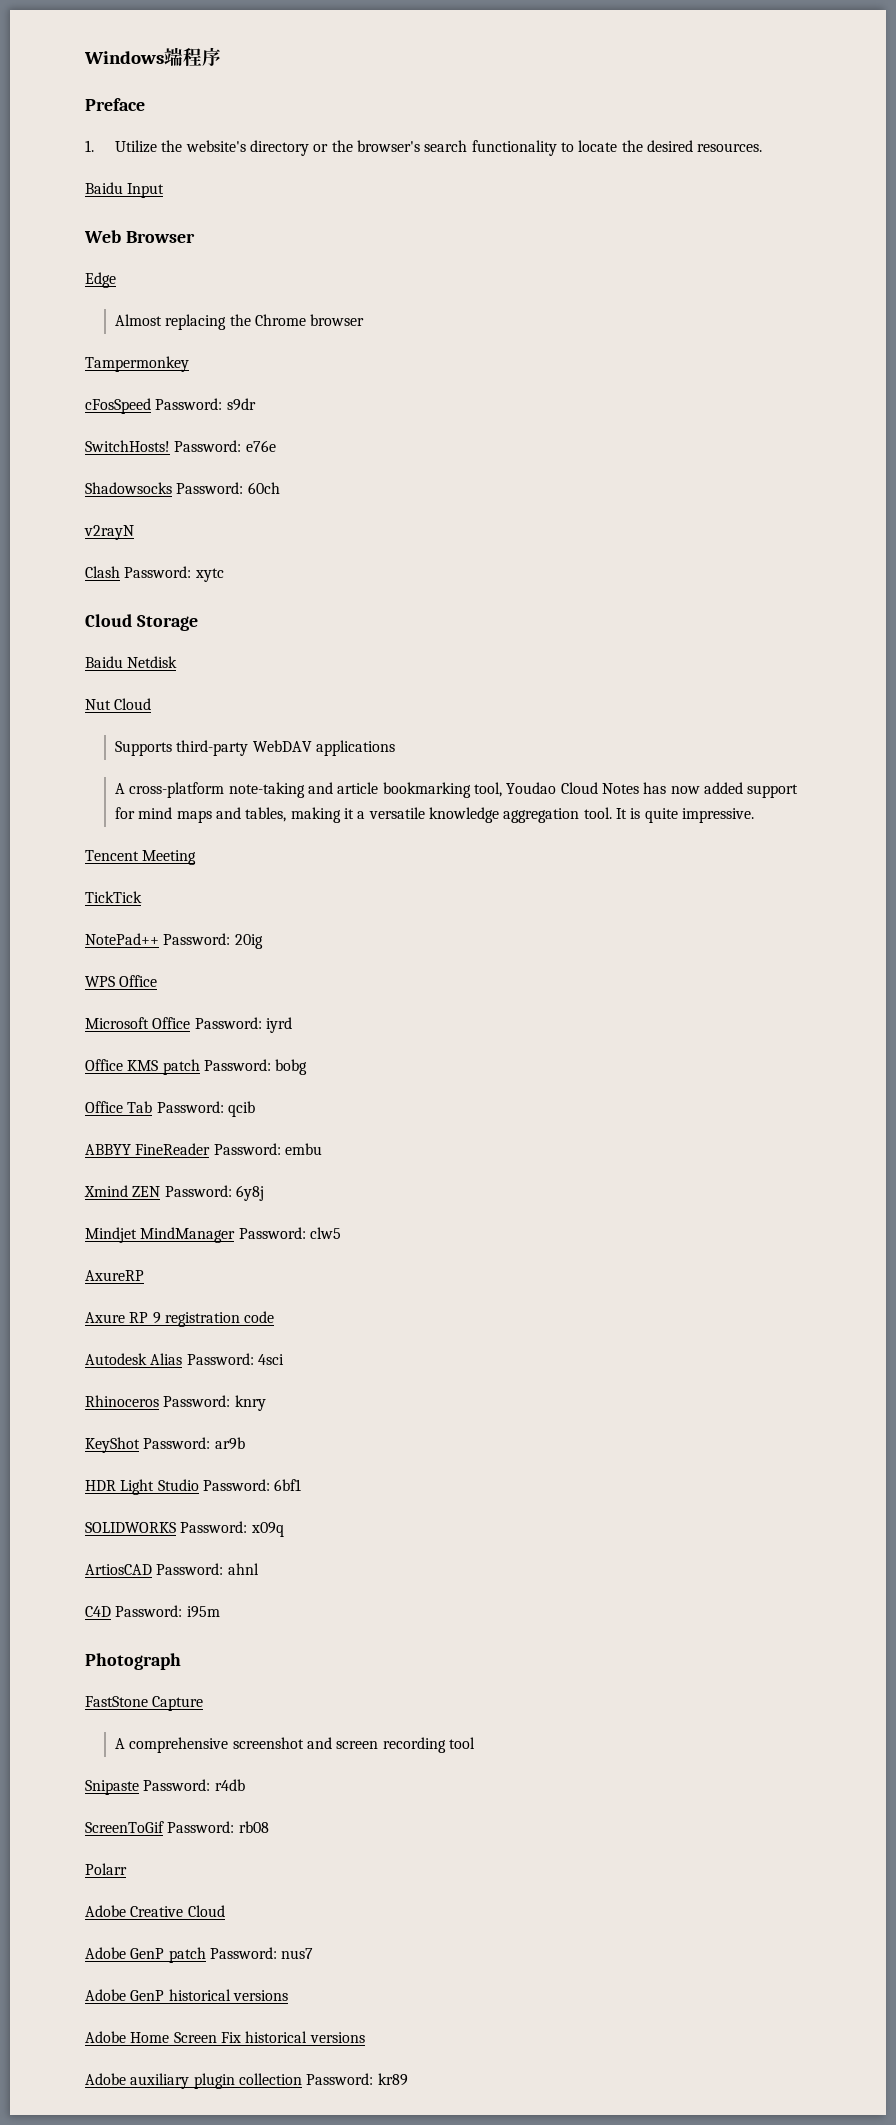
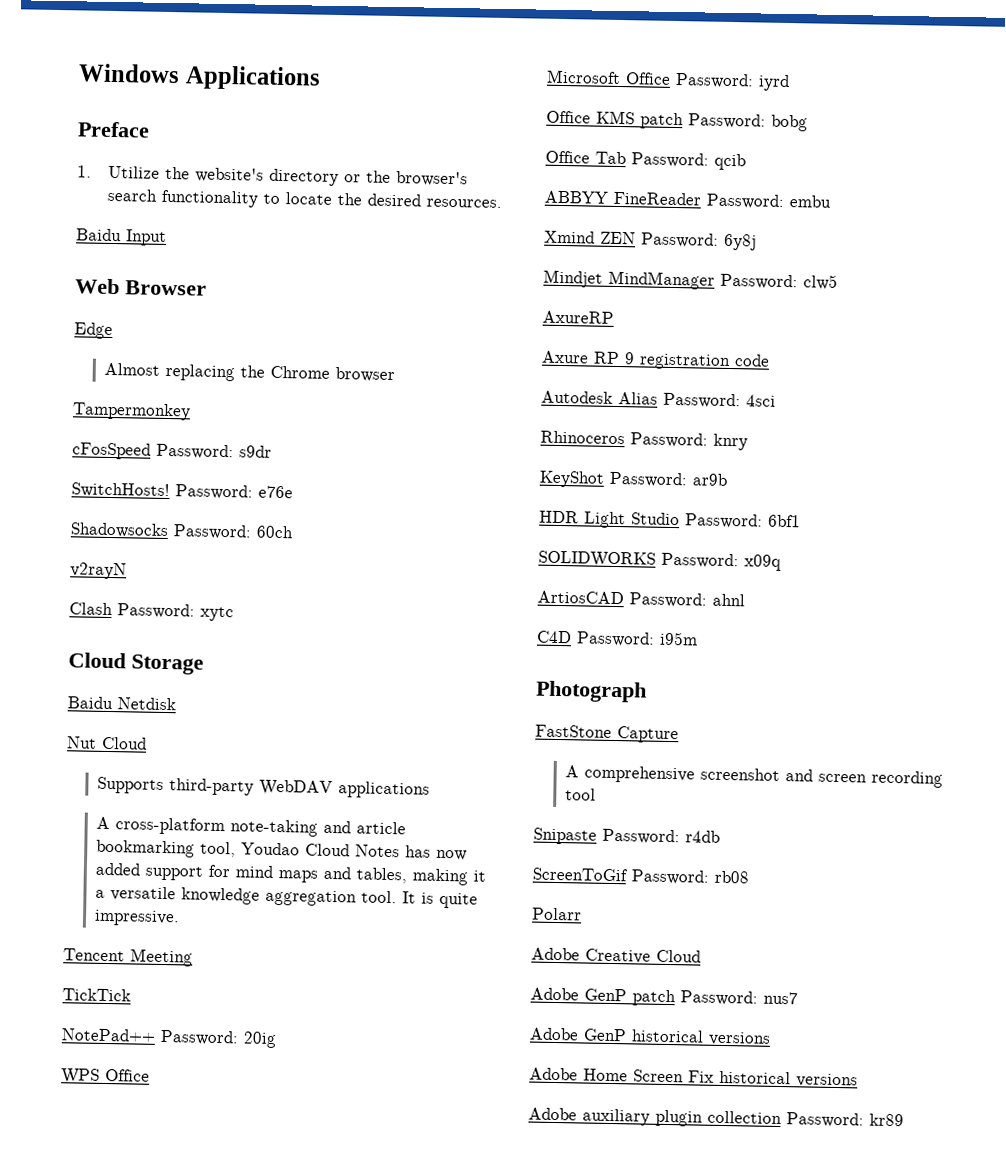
- Windows端程序
+ Windows Applications

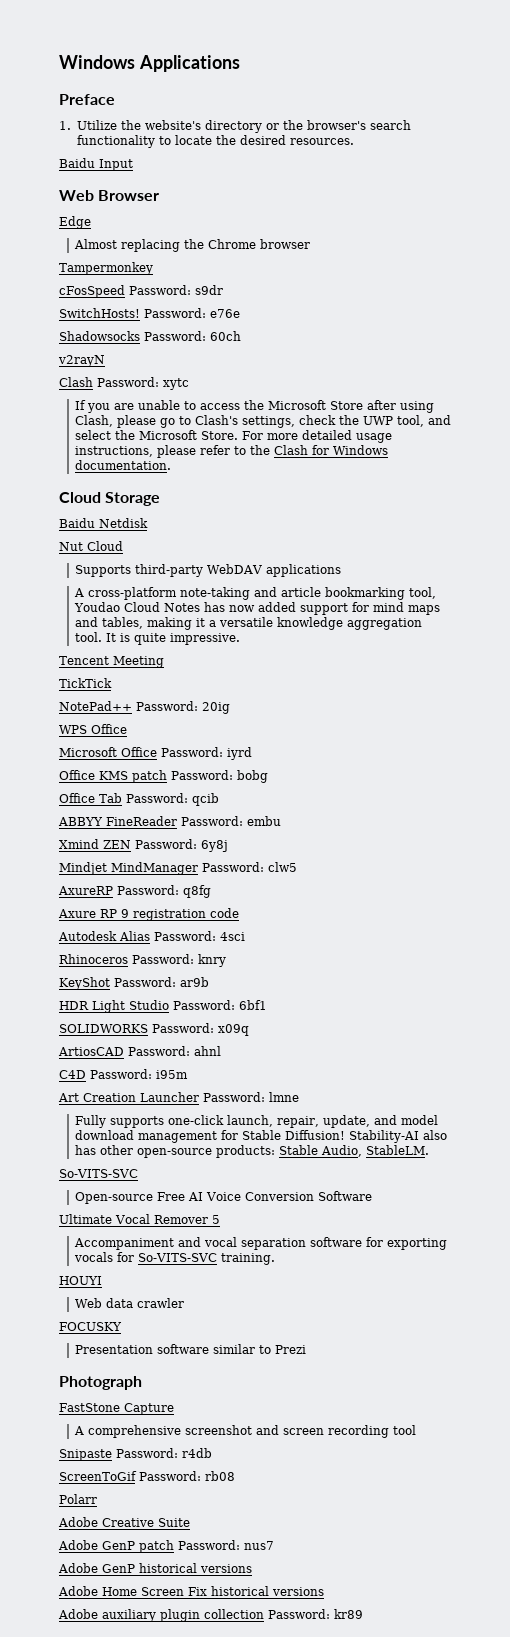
+ If you are unable to access the Microsoft Store after using Clash, please go to Clash's settings, check the UWP tool, and select the Microsoft Store. For more detailed usage instructions, please refer to the Clash for Windows documentation.
- AxureRP
+ AxureRP Password: q8fg
+ Art Creation Launcher Password: lmne
+ Fully supports one-click launch, repair, update, and model download management for Stable Diffusion! Stability-AI also has other open-source products: Stable Audio, StableLM.
+ So-VITS-SVC
+ Open-source Free AI Voice Conversion Software
+ Ultimate Vocal Remover 5
+ Accompaniment and vocal separation software for exporting vocals for So-VITS-SVC training.
+ HOUYI
+ Web data crawler
+ FOCUSKY
+ Presentation software similar to Prezi
- Adobe Creative Cloud
+ Adobe Creative Suite

